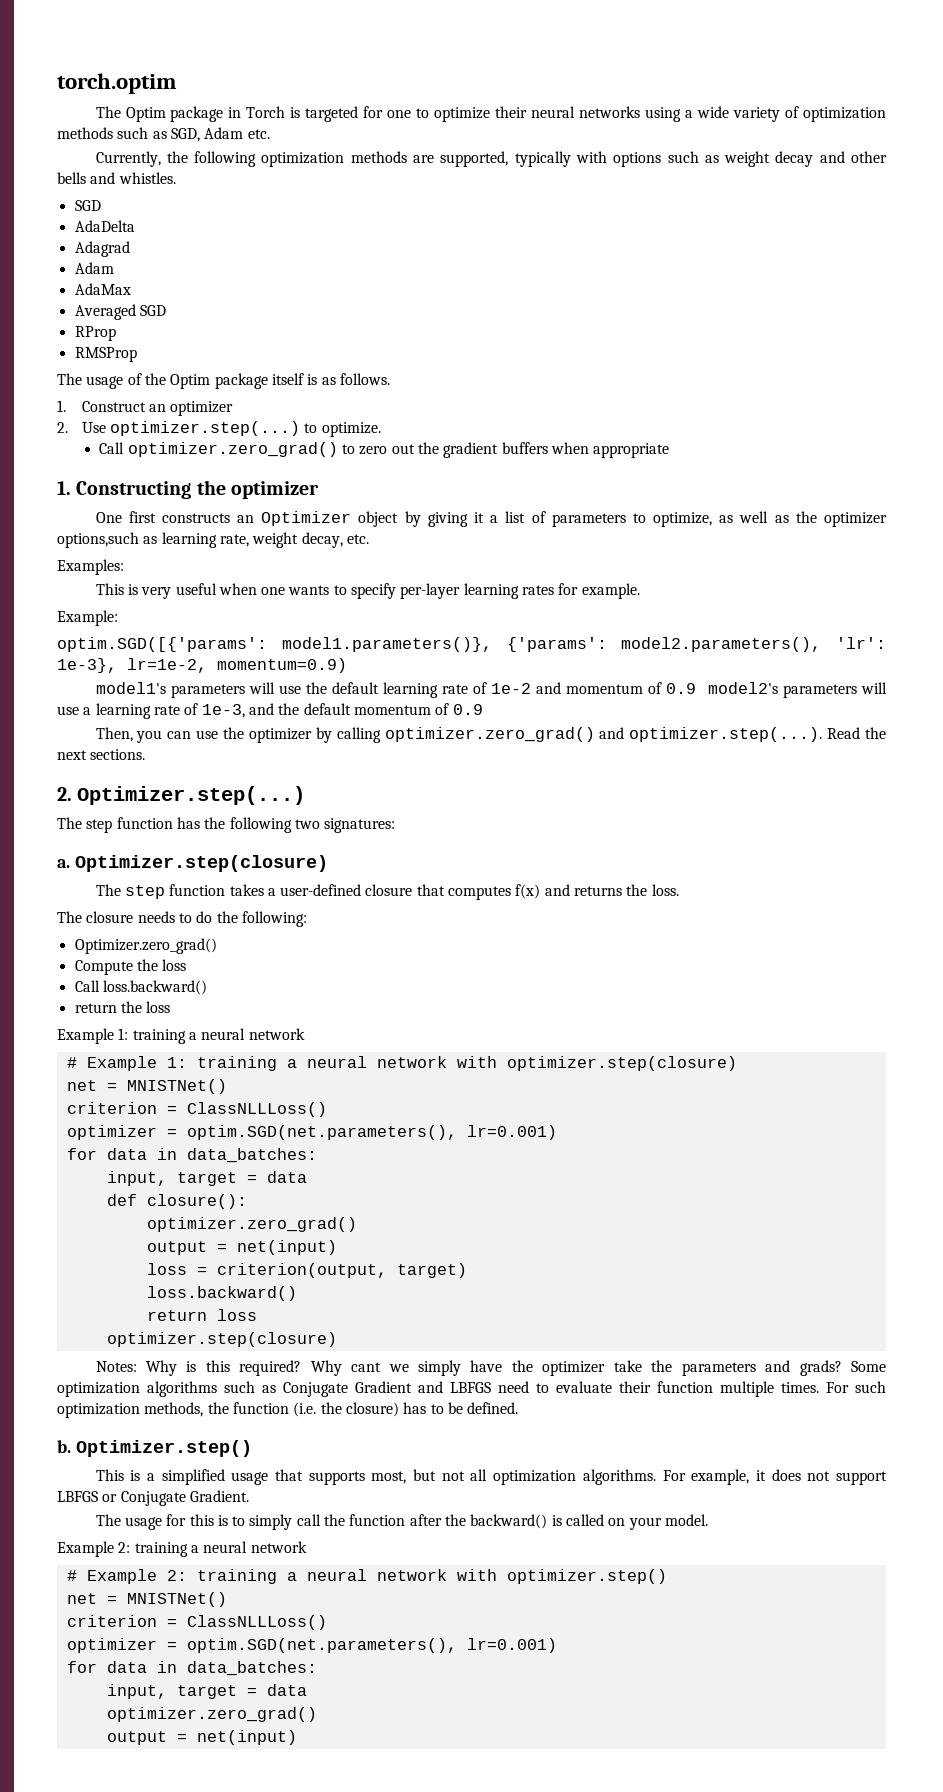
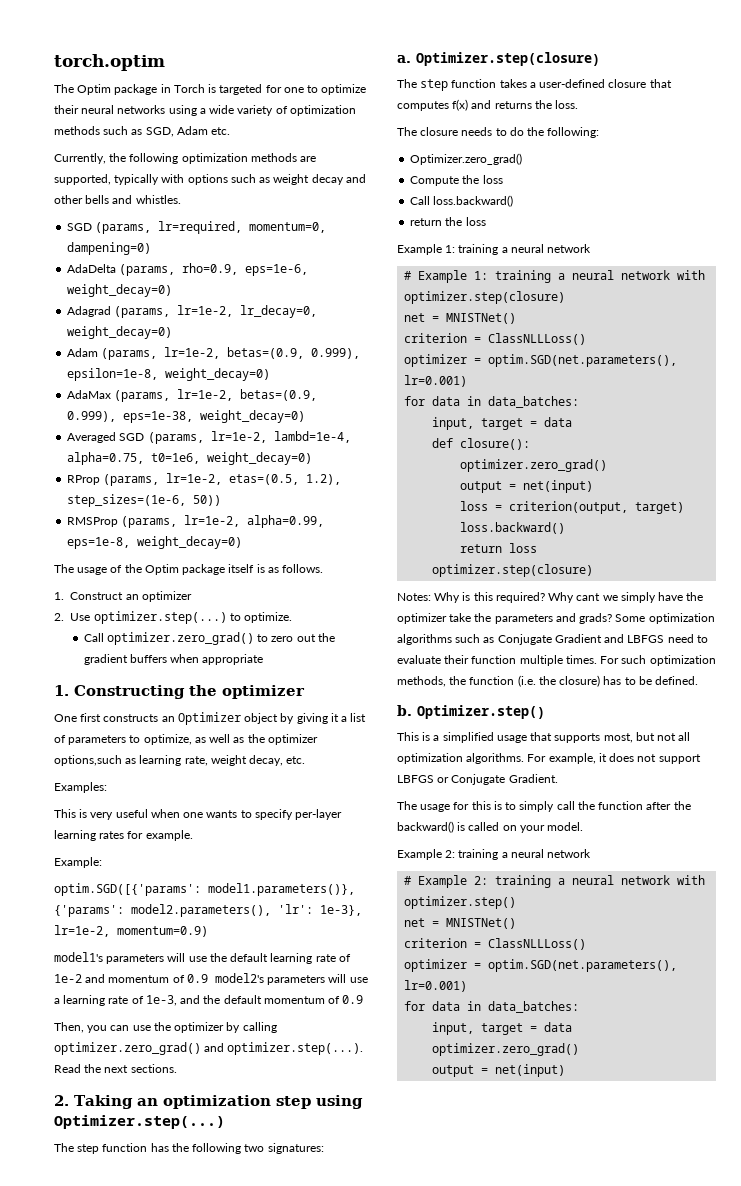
  Currently, the following optimization methods are supported, typically with options such as weight decay and other bells and whistles.
- SGD
- AdaDelta
- Adagrad
- Adam
- AdaMax
- Averaged SGD
- RProp
- RMSProp
+ SGD (params, lr=required, momentum=0, dampening=0)
+ AdaDelta (params, rho=0.9, eps=1e-6, weight_decay=0)
+ Adagrad (params, lr=1e-2, lr_decay=0, weight_decay=0)
+ Adam (params, lr=1e-2, betas=(0.9, 0.999), epsilon=1e-8, weight_decay=0)
+ AdaMax (params, lr=1e-2, betas=(0.9, 0.999), eps=1e-38, weight_decay=0)
+ Averaged SGD (params, lr=1e-2, lambd=1e-4, alpha=0.75, t0=1e6, weight_decay=0)
+ RProp (params, lr=1e-2, etas=(0.5, 1.2), step_sizes=(1e-6, 50))
+ RMSProp (params, lr=1e-2, alpha=0.99, eps=1e-8, weight_decay=0)
- 2. Optimizer.step(...)
+ 2. Taking an optimization step using Optimizer.step(...)

